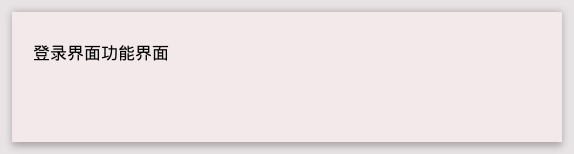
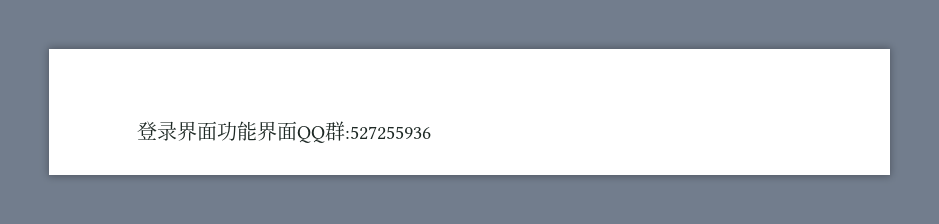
- 登录界面功能界面
+ 登录界面功能界面QQ群:527255936

